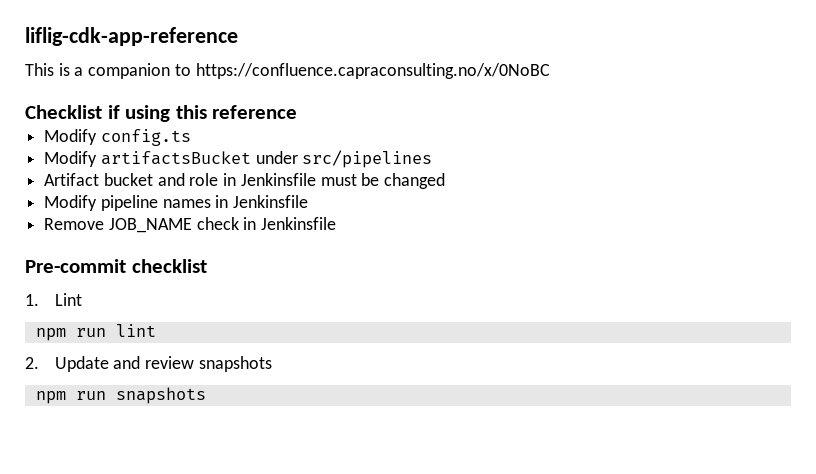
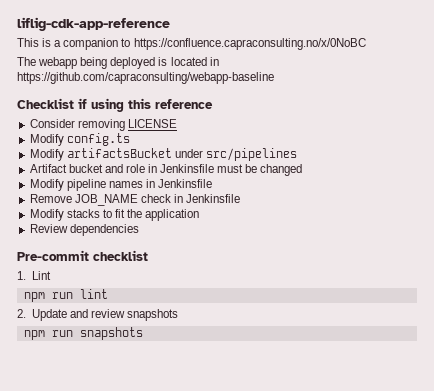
+ The webapp being deployed is located in https://github.com/capraconsulting/webapp-baseline
+ Consider removing LICENSE
+ Modify stacks to fit the application
+ Review dependencies

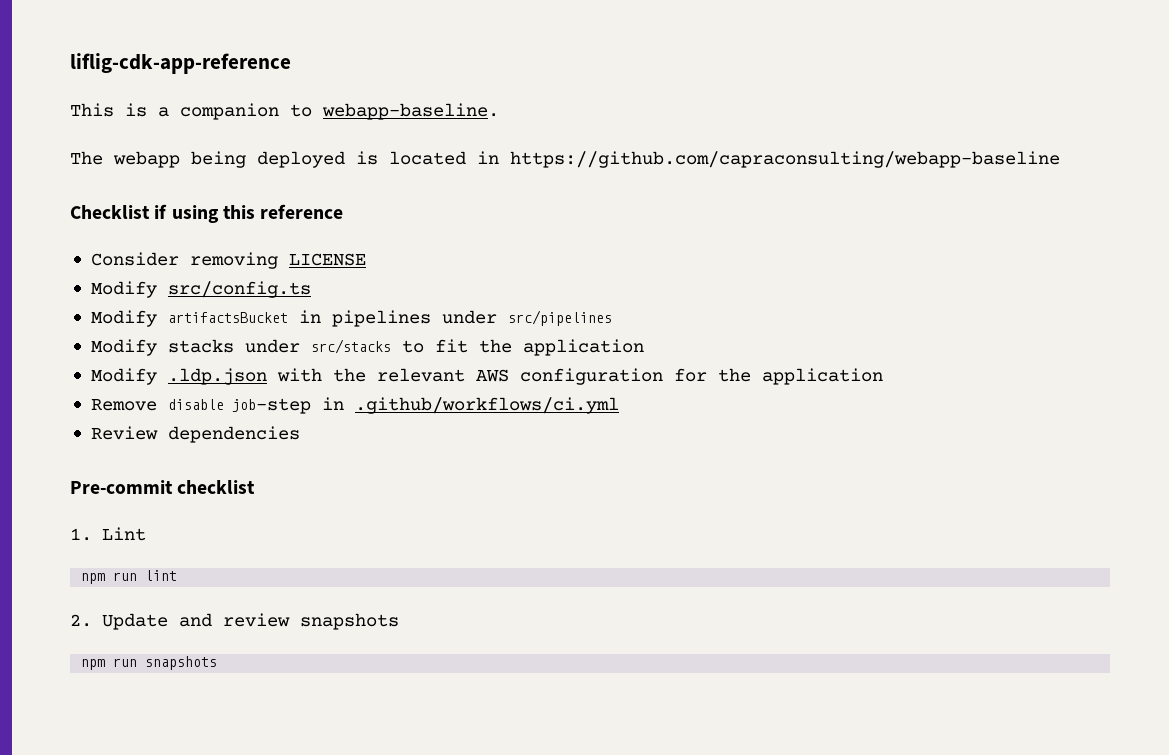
- This is a companion to https://confluence.capraconsulting.no/x/0NoBC
+ This is a companion to webapp-baseline.
- Modify config.ts
+ Modify src/config.ts
- Modify artifactsBucket under src/pipelines
+ Modify artifactsBucket in pipelines under src/pipelines
- Artifact bucket and role in Jenkinsfile must be changed
- Modify pipeline names in Jenkinsfile
- Remove JOB_NAME check in Jenkinsfile
- Modify stacks to fit the application
+ Modify stacks under src/stacks to fit the application
+ Modify .ldp.json with the relevant AWS configuration for the application
+ Remove disable job-step in .github/workflows/ci.yml

